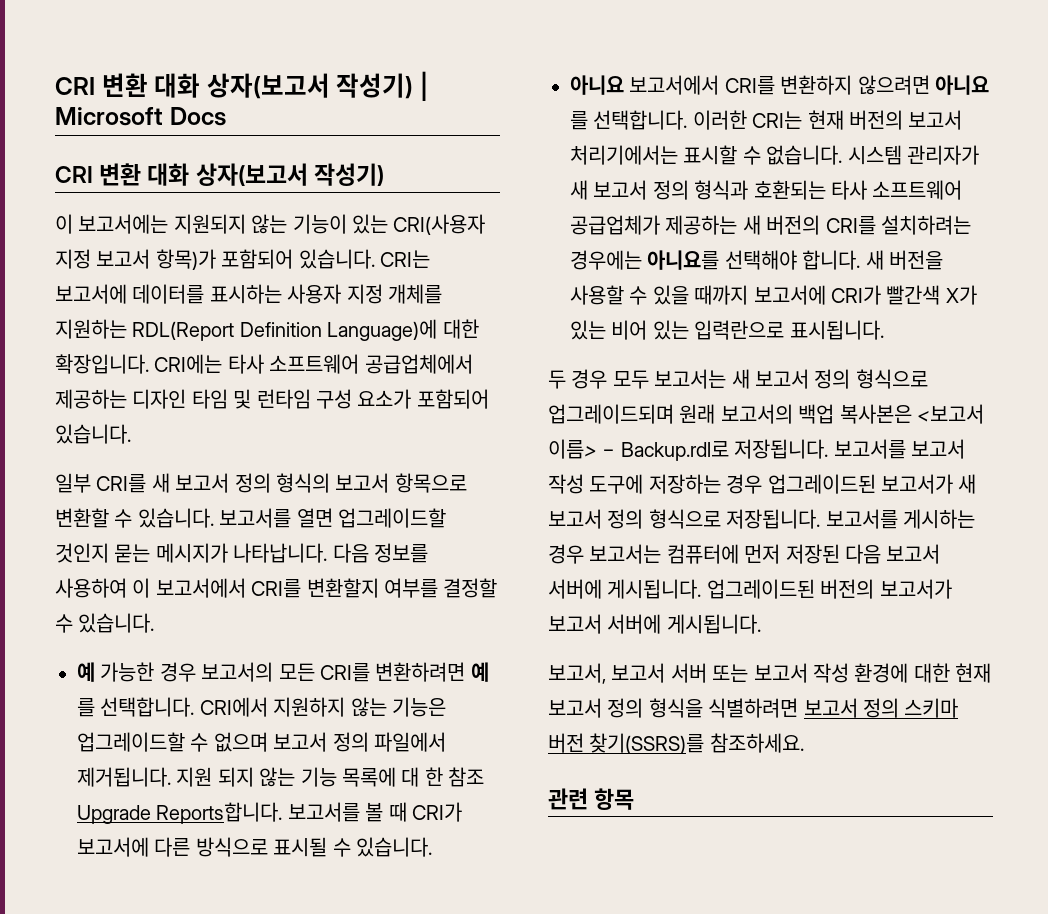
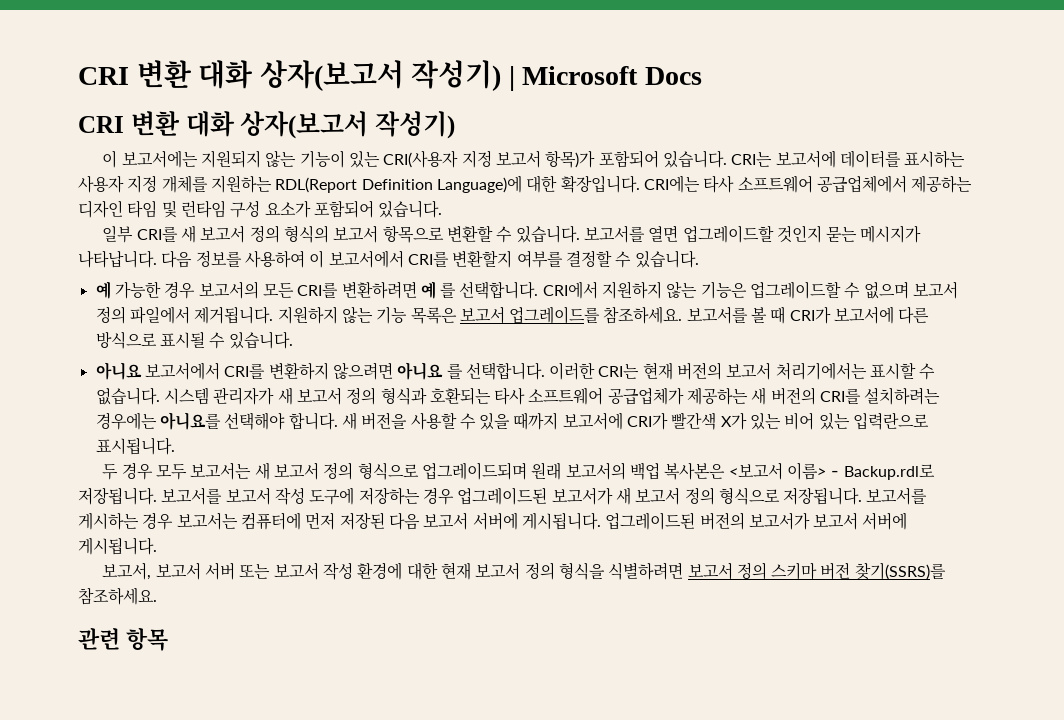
- 지원 되지 않는 기능 목록에 대 한 참조 Upgrade Reports합니다.
+ 지원하지 않는 기능 목록은 보고서 업그레이드를 참조하세요.

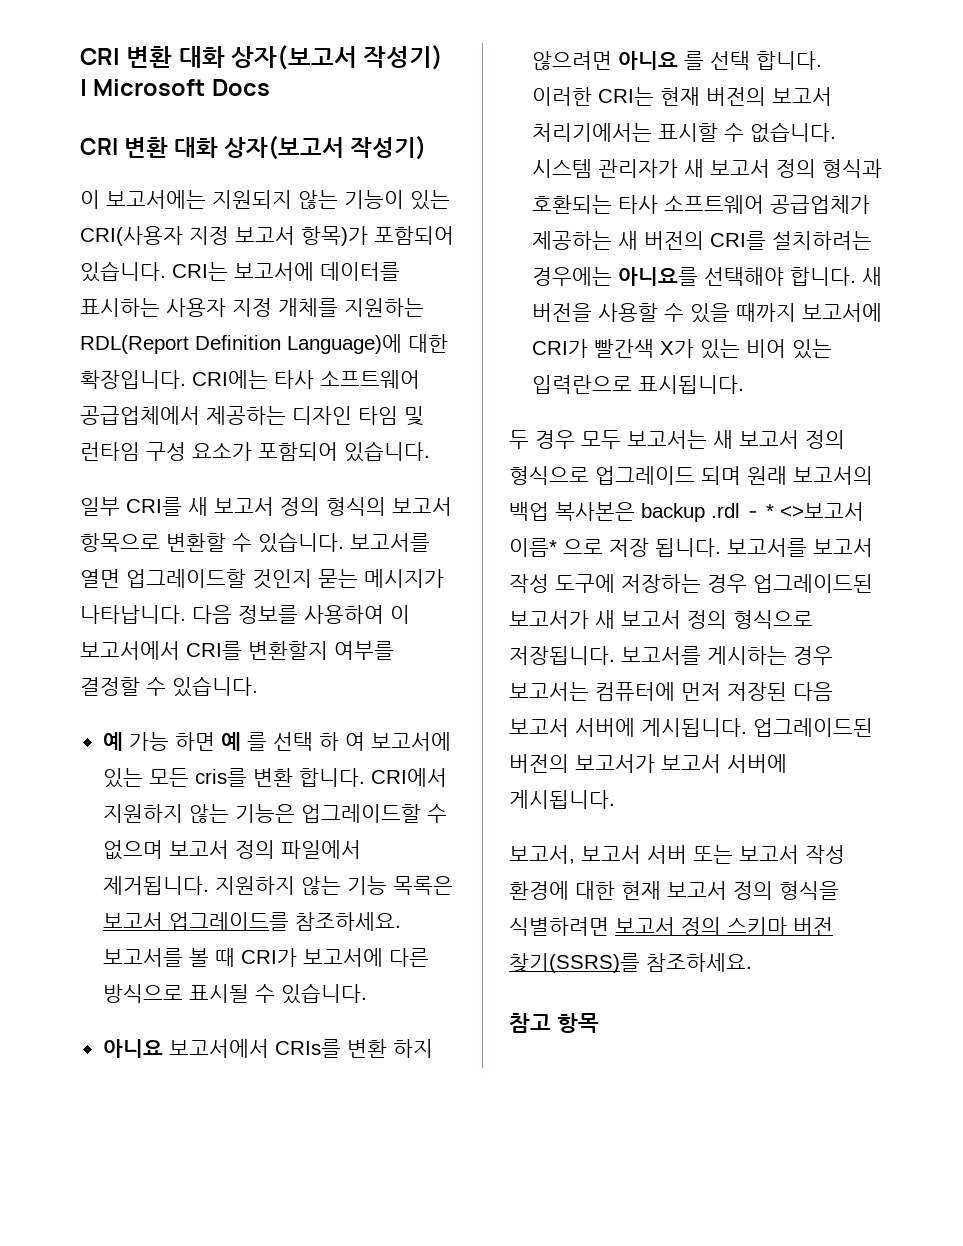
- 예 가능한 경우 보고서의 모든 CRI를 변환하려면 예 를 선택합니다.
+ 예 가능 하면 예 를 선택 하 여 보고서에 있는 모든 cris를 변환 합니다.
- 아니요 보고서에서 CRI를 변환하지 않으려면 아니요 를 선택합니다.
+ 아니요 보고서에서 CRIs를 변환 하지 않으려면 아니요 를 선택 합니다.
- 두 경우 모두 보고서는 새 보고서 정의 형식으로 업그레이드되며 원래 보고서의 백업 복사본은 <보고서 이름> - Backup.rdl로 저장됩니다.
+ 두 경우 모두 보고서는 새 보고서 정의 형식으로 업그레이드 되며 원래 보고서의 백업 복사본은 backup .rdl - * <>보고서 이름* 으로 저장 됩니다.
- 관련 항목
+ 참고 항목

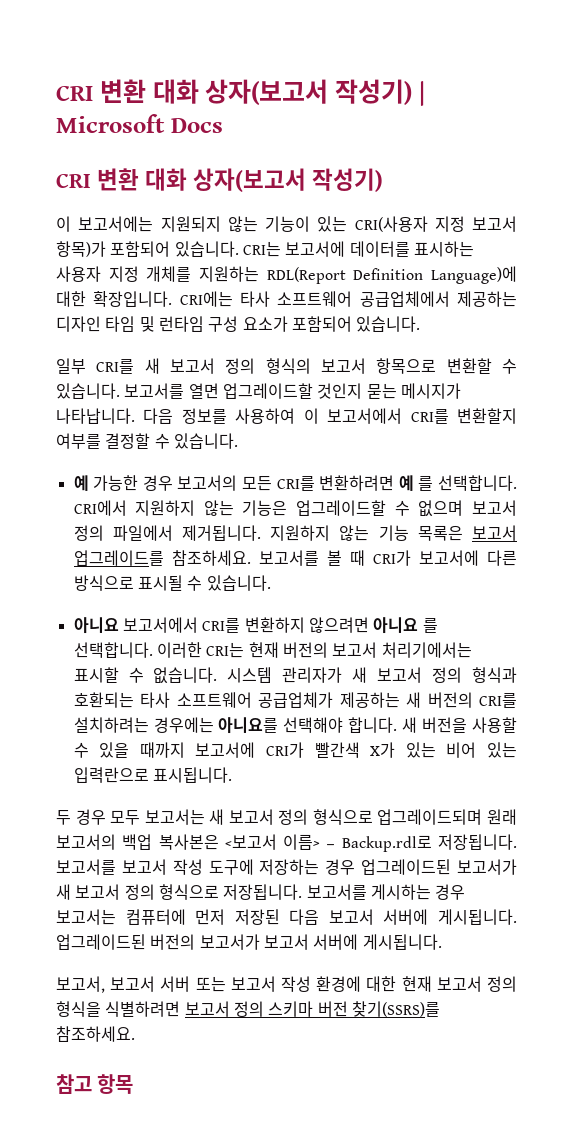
- 예 가능 하면 예 를 선택 하 여 보고서에 있는 모든 cris를 변환 합니다.
+ 예 가능한 경우 보고서의 모든 CRI를 변환하려면 예 를 선택합니다.
- 아니요 보고서에서 CRIs를 변환 하지 않으려면 아니요 를 선택 합니다.
+ 아니요 보고서에서 CRI를 변환하지 않으려면 아니요 를 선택합니다.
- 두 경우 모두 보고서는 새 보고서 정의 형식으로 업그레이드 되며 원래 보고서의 백업 복사본은 backup .rdl - * <>보고서 이름* 으로 저장 됩니다.
+ 두 경우 모두 보고서는 새 보고서 정의 형식으로 업그레이드되며 원래 보고서의 백업 복사본은 <보고서 이름> - Backup.rdl로 저장됩니다.

